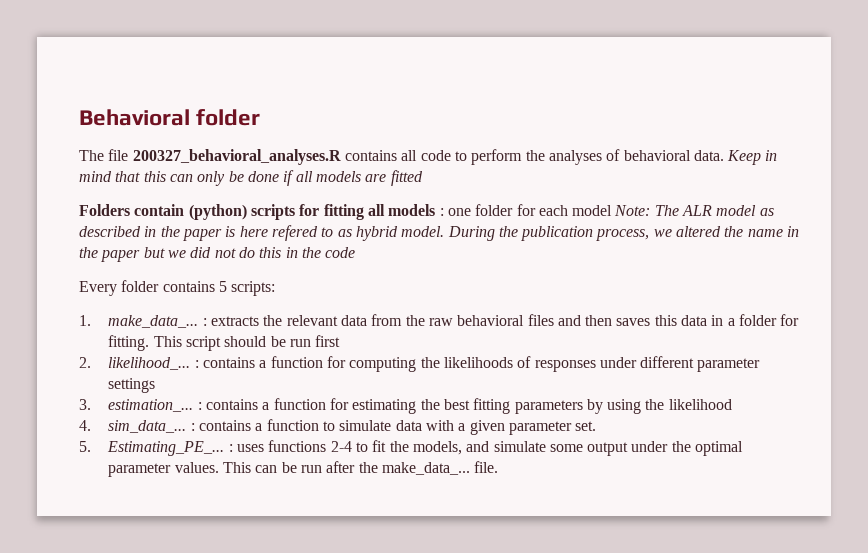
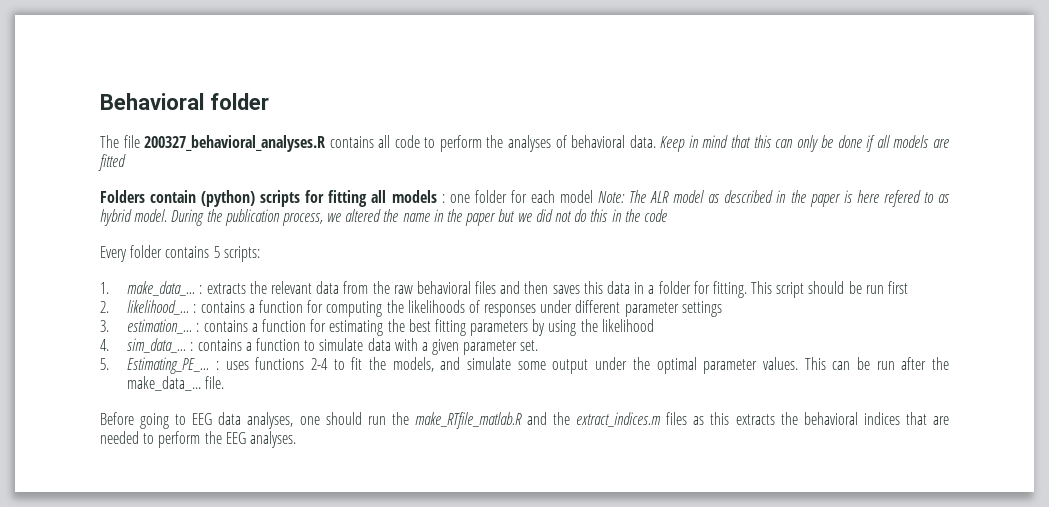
+ Before going to EEG data analyses, one should run the make_RTfile_matlab.R and the extract_indices.m files as this extracts the behavioral indices that are needed to perform the EEG analyses.

